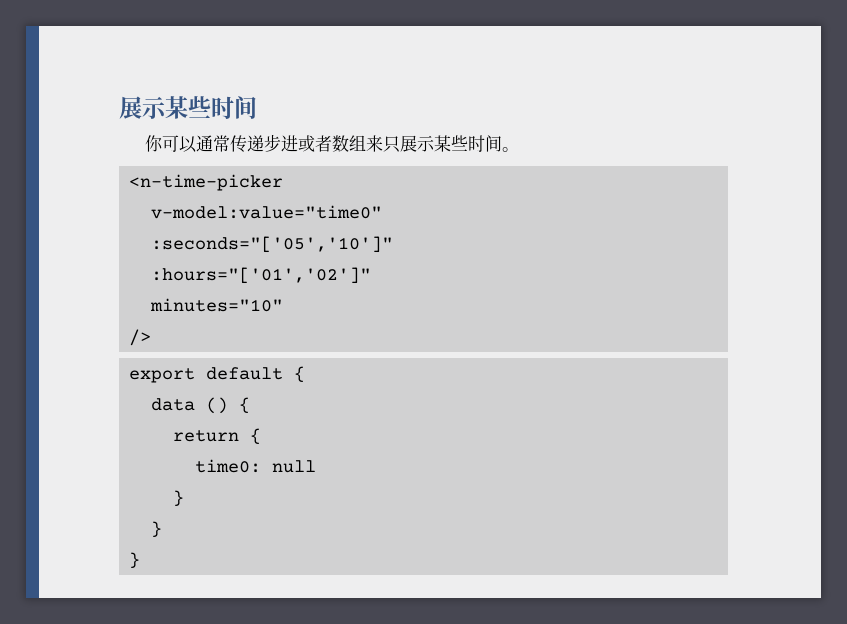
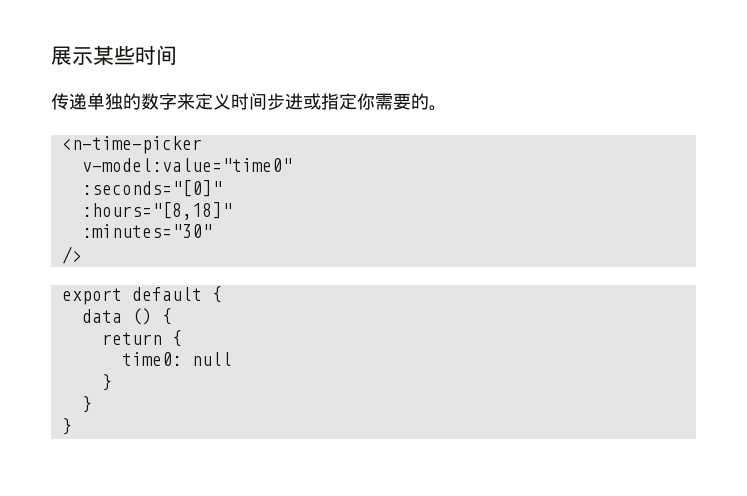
- 你可以通常传递步进或者数组来只展示某些时间。
+ 传递单独的数字来定义时间步进或指定你需要的。
- :seconds="['05','10']"
- :hours="['01','02']"
- minutes="10"
+ :seconds="[0]"
+ :hours="[8,18]"
+ :minutes="30"

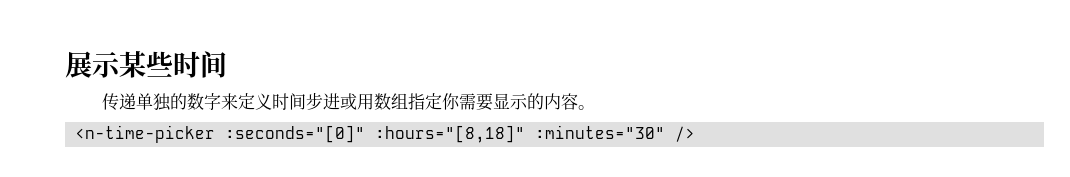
- 传递单独的数字来定义时间步进或指定你需要的。
+ 传递单独的数字来定义时间步进或用数组指定你需要显示的内容。
- <n-time-picker
- v-model:value="time0"
- :seconds="[0]"
- :hours="[8,18]"
- :minutes="30"
- />
+ <n-time-picker :seconds="[0]" :hours="[8,18]" :minutes="30" />
- export default {
- data () {
- return {
- time0: null
- }
- }
- }

